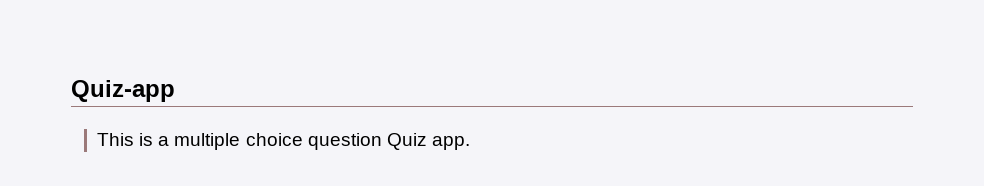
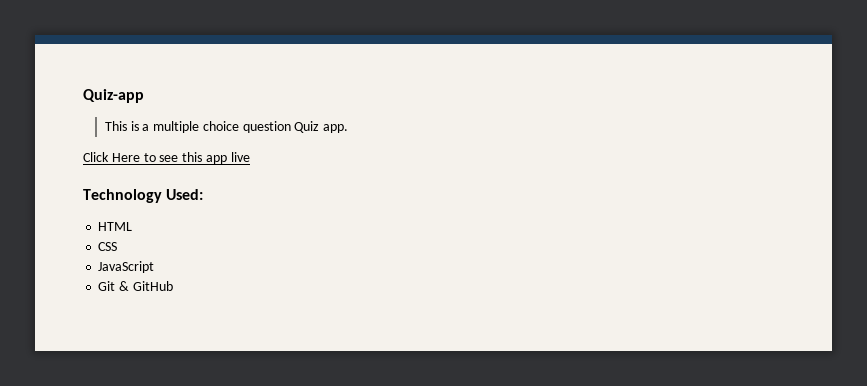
+ Click Here to see this app live
+ Technology Used:
+ HTML
+ CSS
+ JavaScript
+ Git & GitHub

